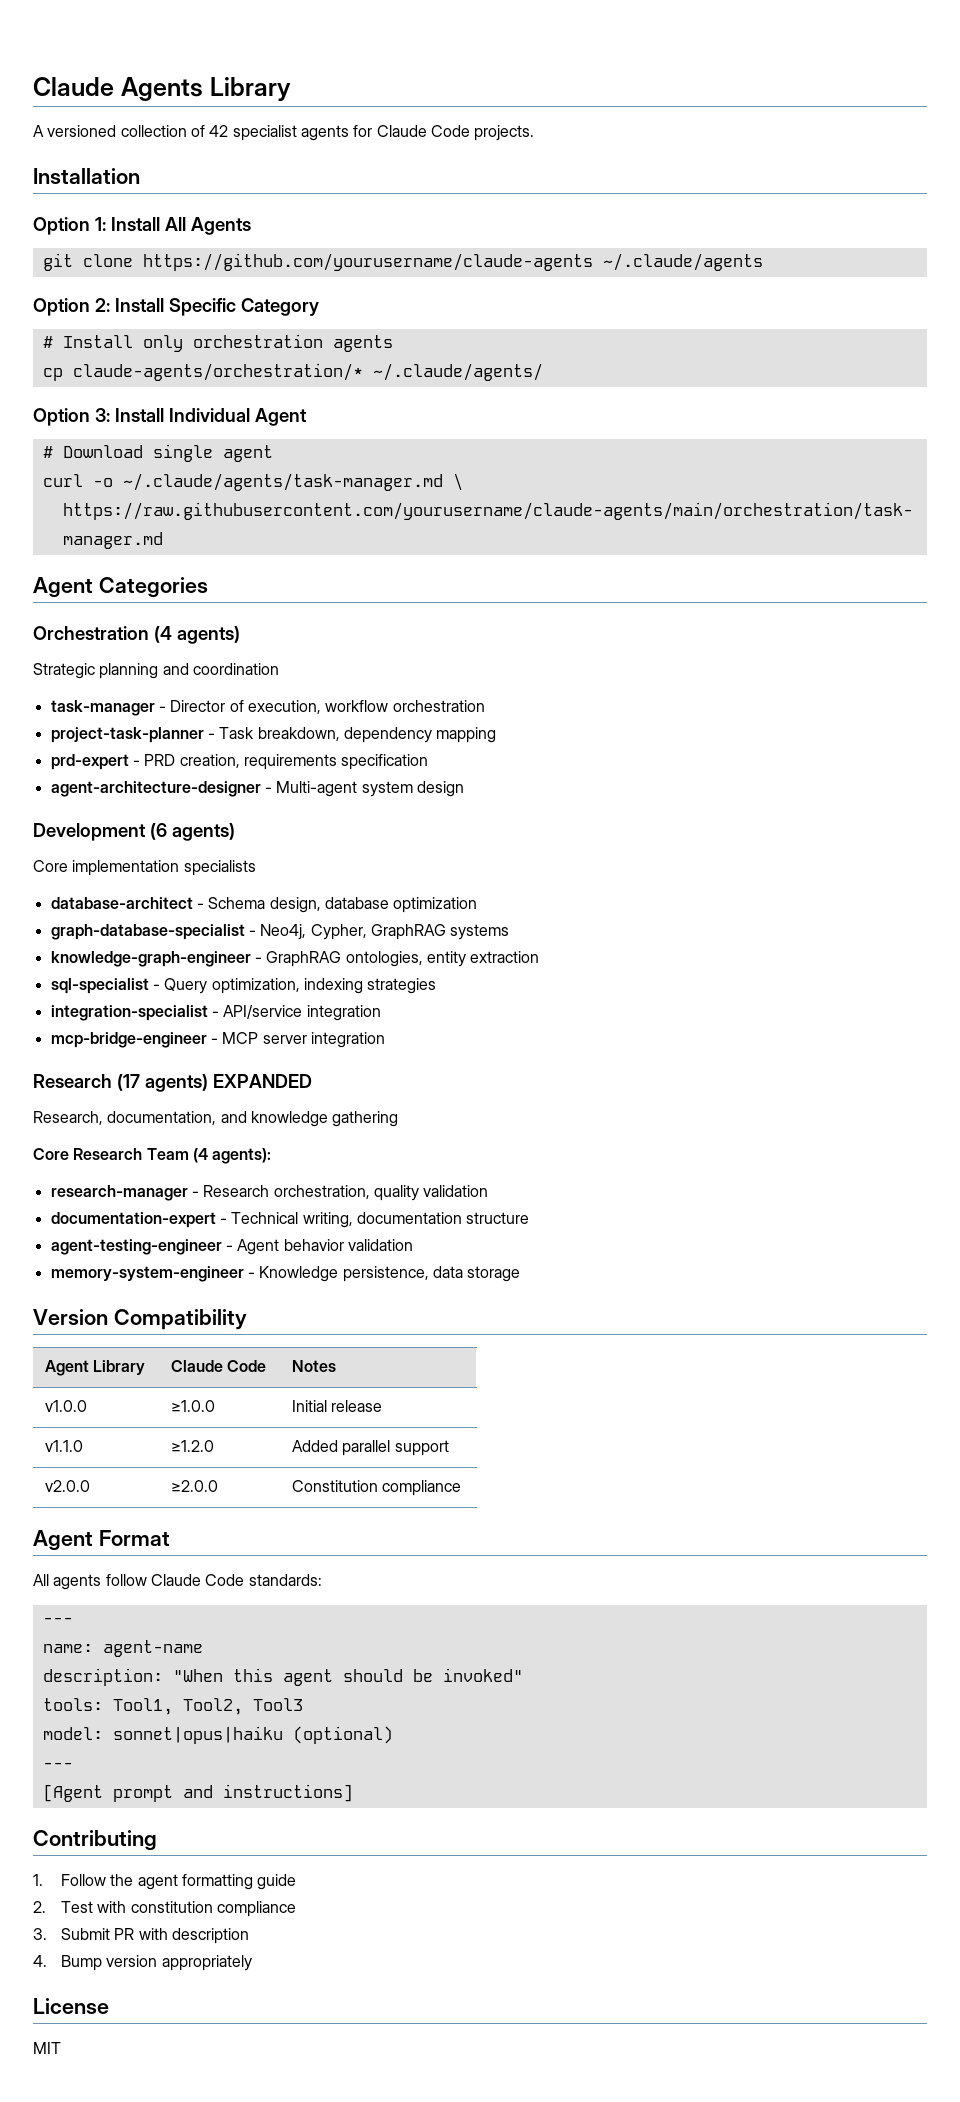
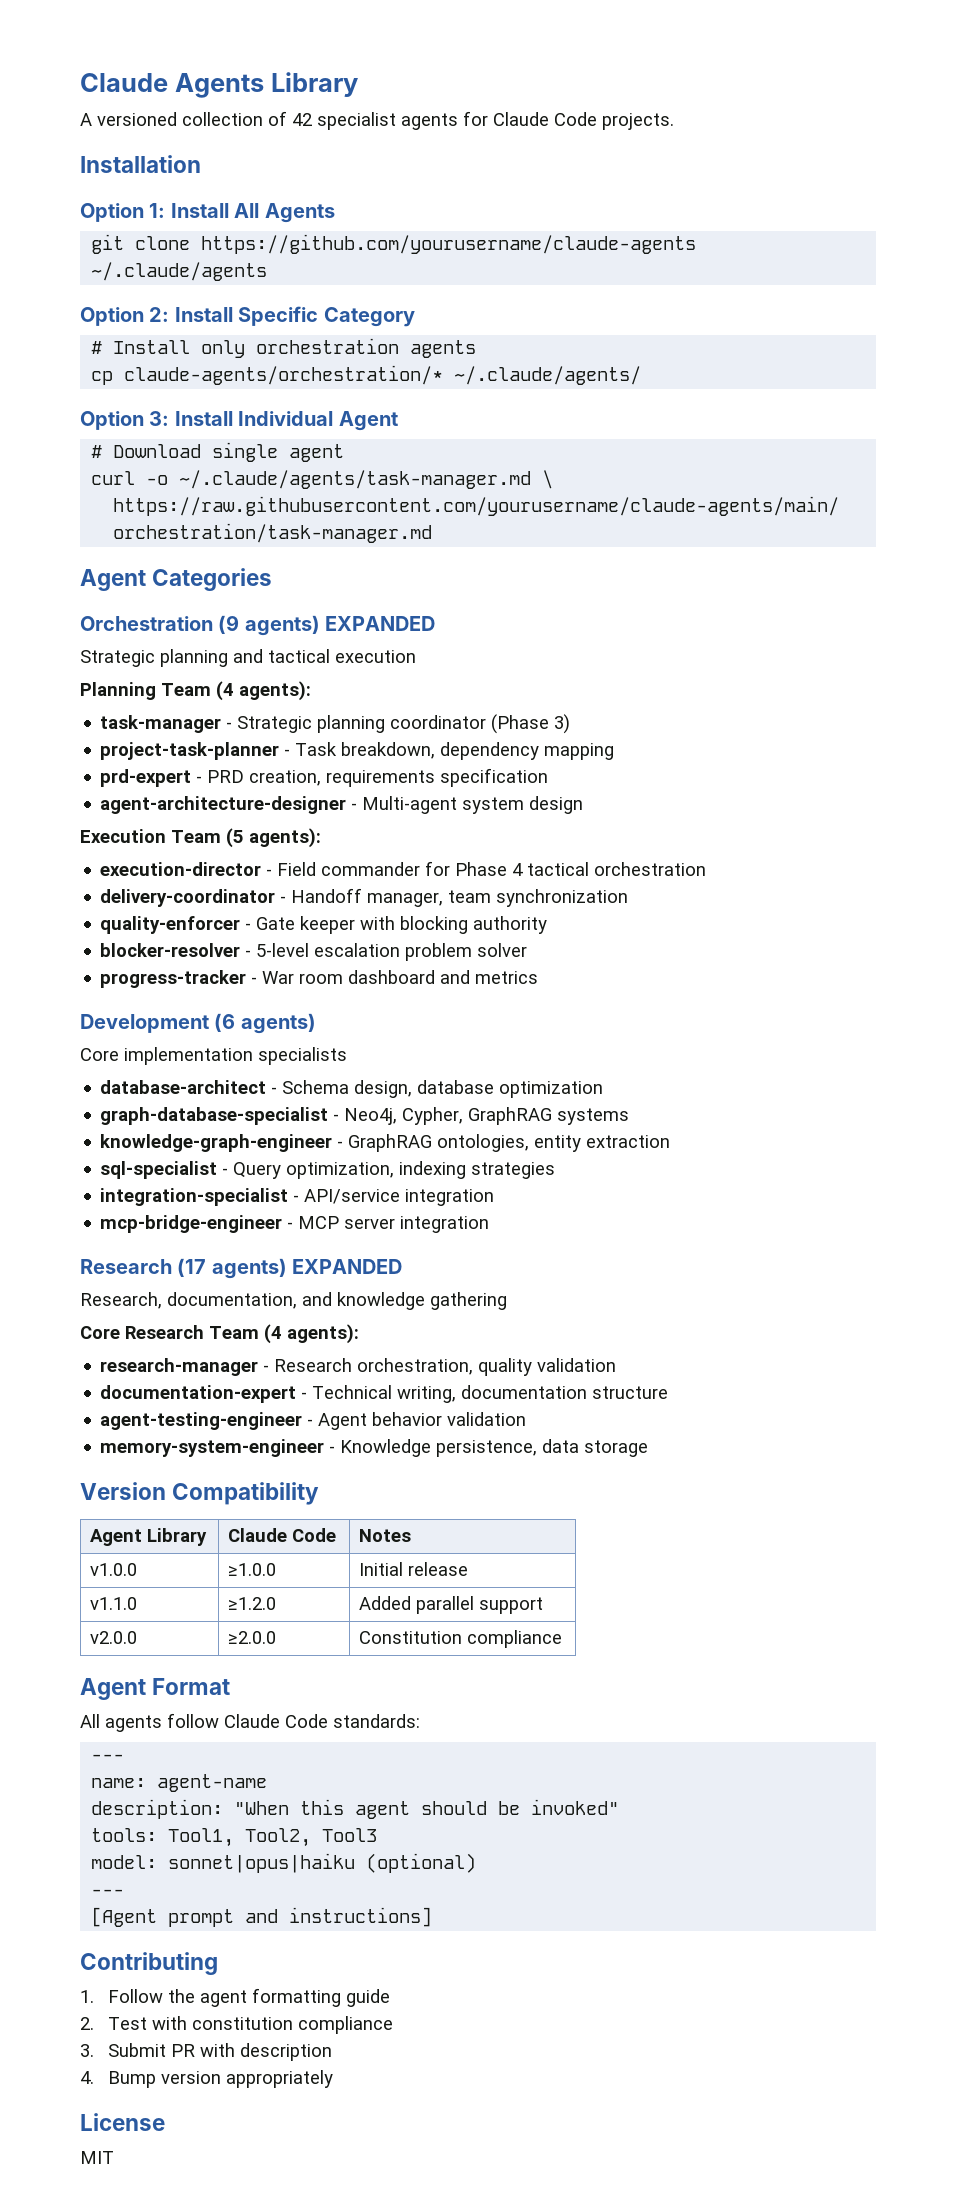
- Orchestration (4 agents)
+ Orchestration (9 agents) EXPANDED
- Strategic planning and coordination
- task-manager - Director of execution, workflow orchestration
+ Strategic planning and tactical execution
+ Planning Team (4 agents):
+ task-manager - Strategic planning coordinator (Phase 3)
+ Execution Team (5 agents):
+ execution-director - Field commander for Phase 4 tactical orchestration
+ delivery-coordinator - Handoff manager, team synchronization
+ quality-enforcer - Gate keeper with blocking authority
+ blocker-resolver - 5-level escalation problem solver
+ progress-tracker - War room dashboard and metrics

